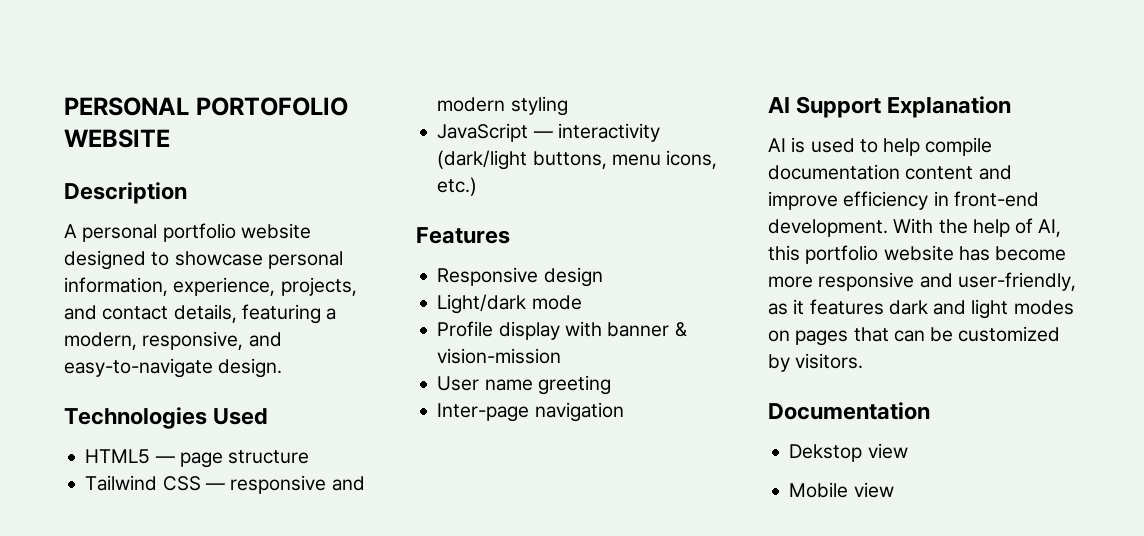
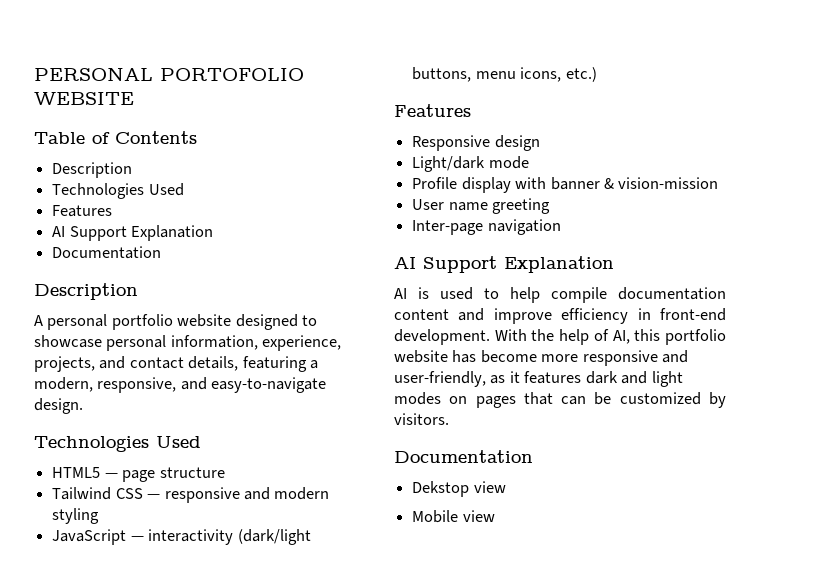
+ Table of Contents
+ Description
+ Technologies Used
+ Features
+ AI Support Explanation
+ Documentation

